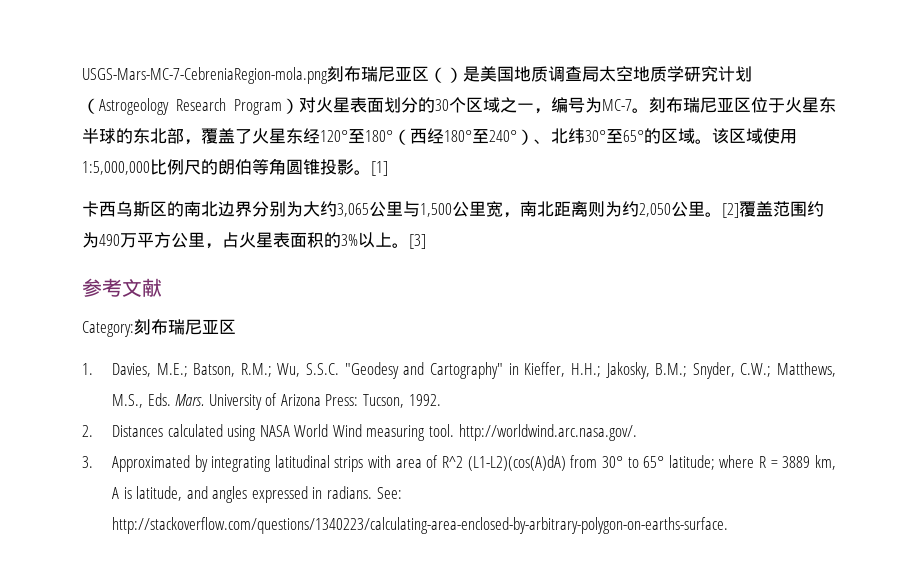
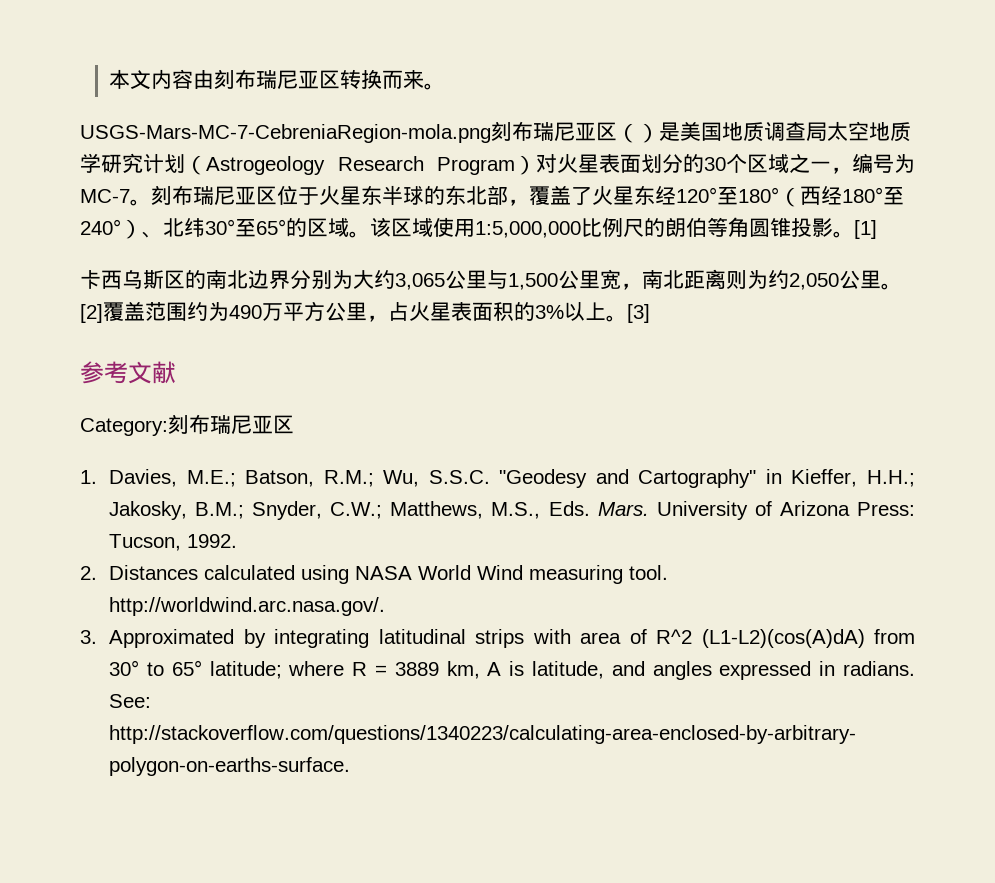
+ 本文内容由刻布瑞尼亚区转换而来。

